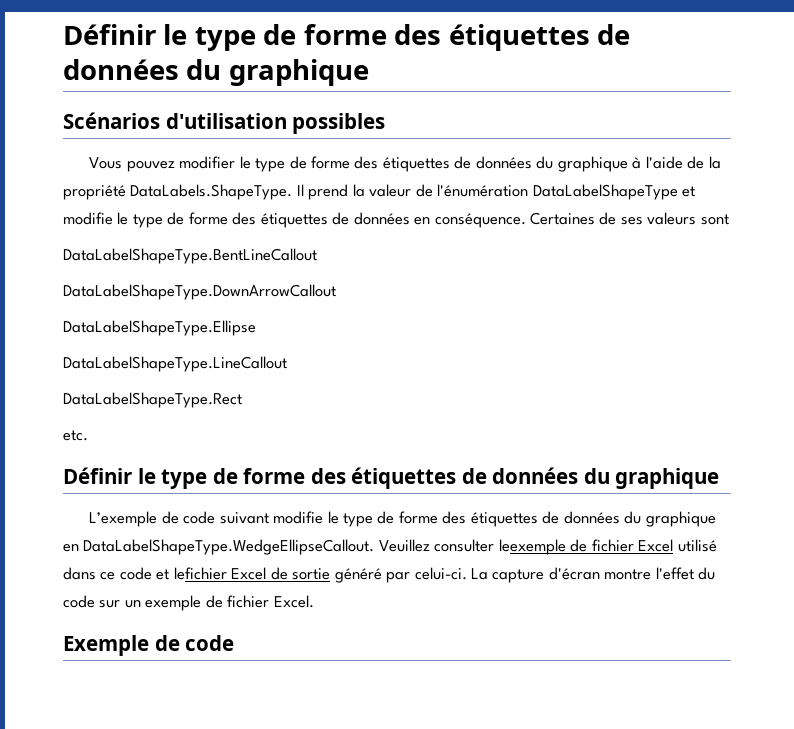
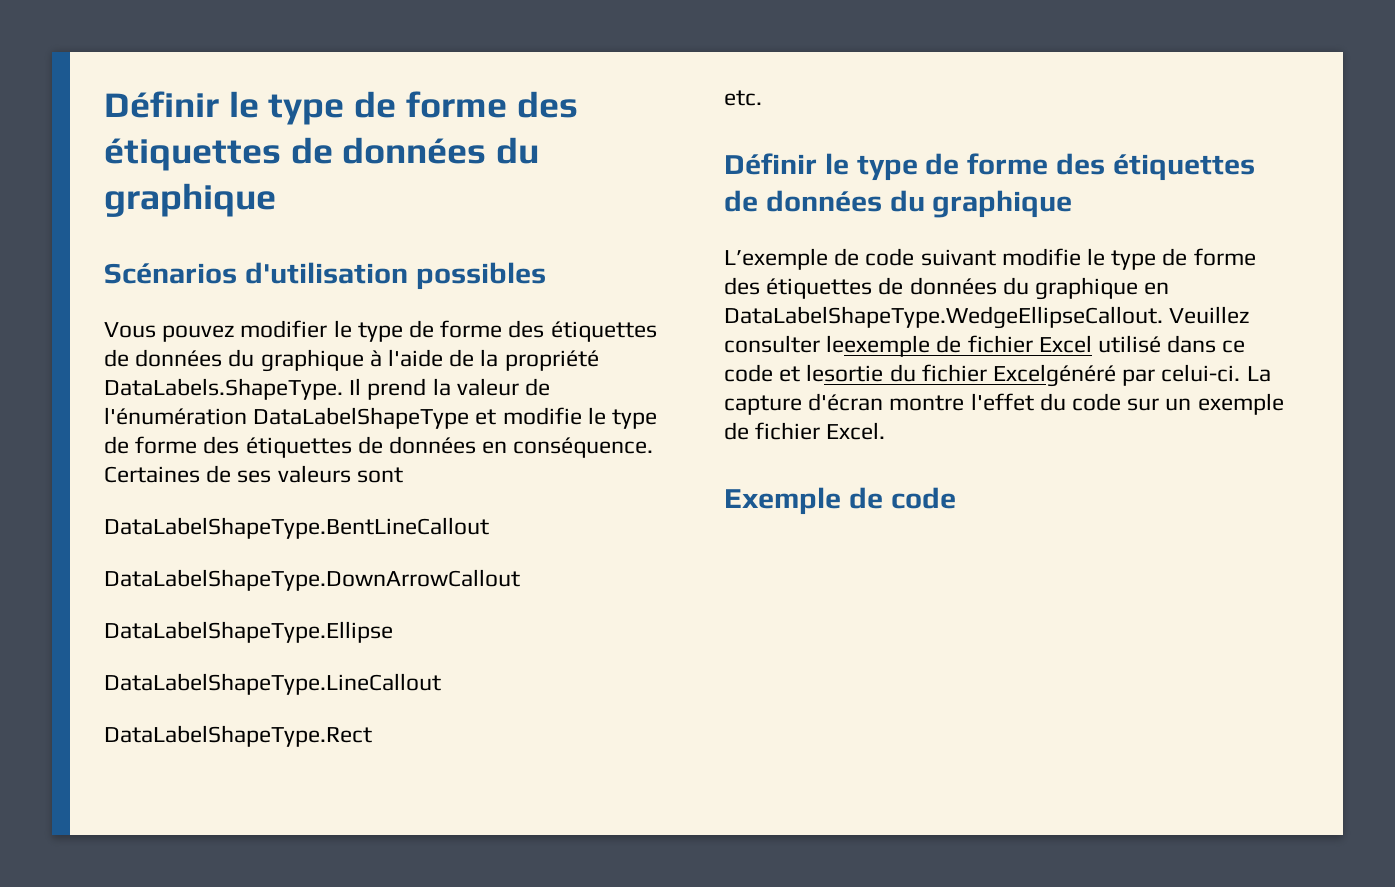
- L’exemple de code suivant modifie le type de forme des étiquettes de données du graphique en DataLabelShapeType.WedgeEllipseCallout. Veuillez consulter leexemple de fichier Excel utilisé dans ce code et lefichier Excel de sortie généré par celui-ci.
+ L’exemple de code suivant modifie le type de forme des étiquettes de données du graphique en DataLabelShapeType.WedgeEllipseCallout. Veuillez consulter leexemple de fichier Excel utilisé dans ce code et lesortie du fichier Excelgénéré par celui-ci.

